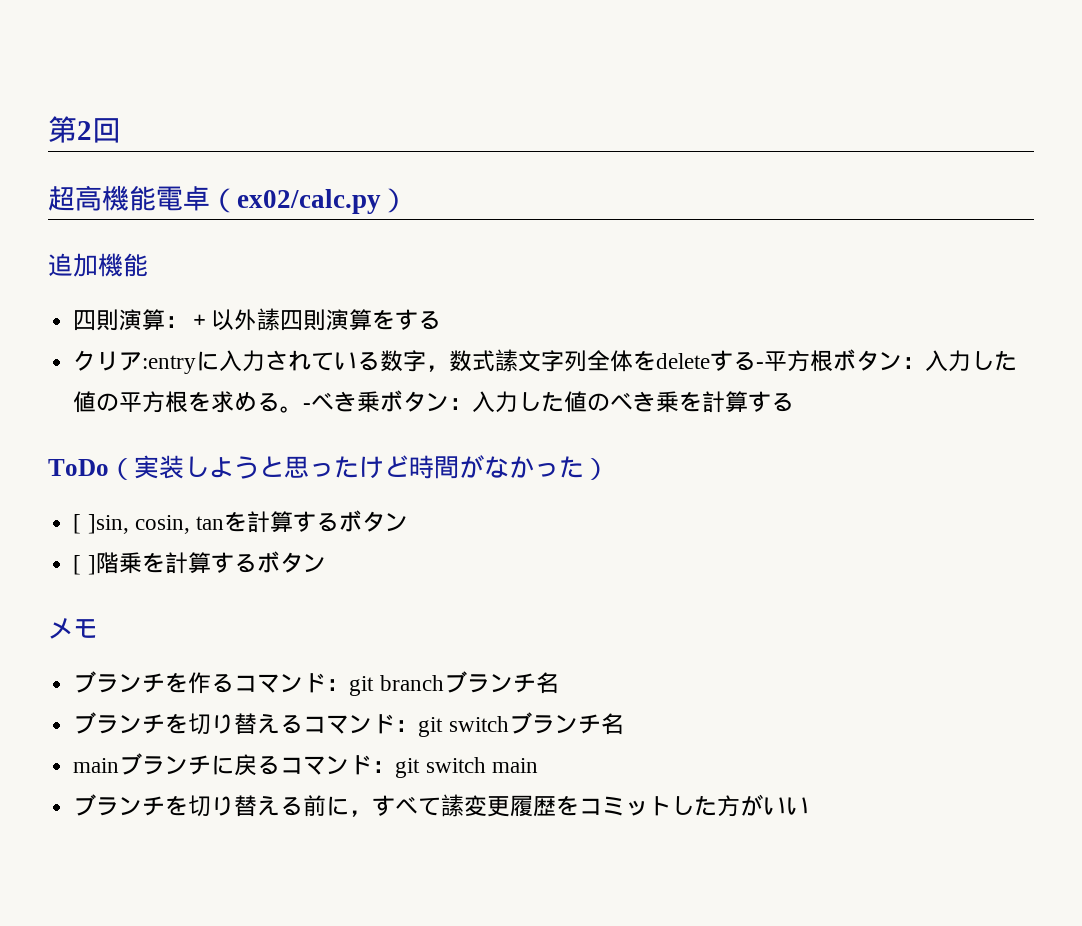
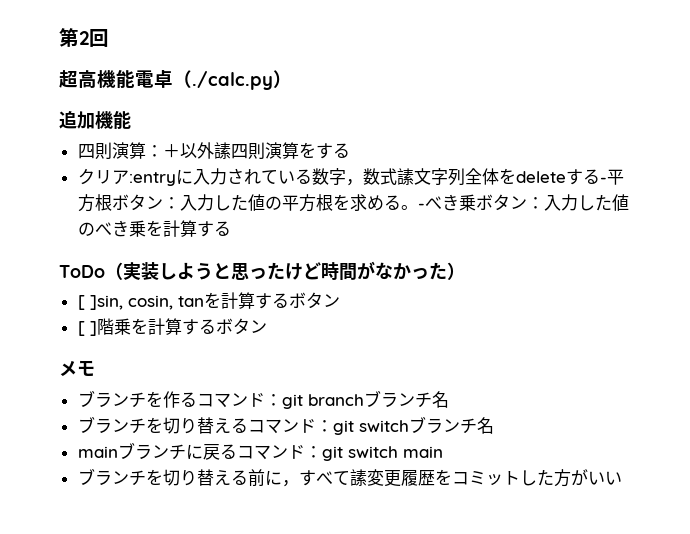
- 超高機能電卓（ex02/calc.py）
+ 超高機能電卓（./calc.py）

